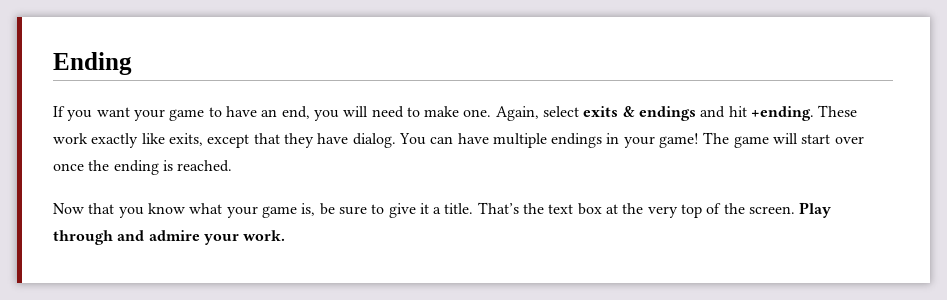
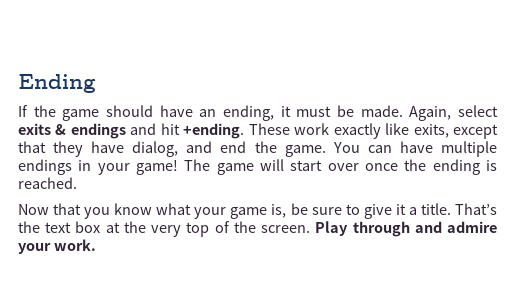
- If you want your game to have an end, you will need to make one.
+ If the game should have an ending, it must be made.
- These work exactly like exits, except that they have dialog.
+ These work exactly like exits, except that they have dialog, and end the game.

